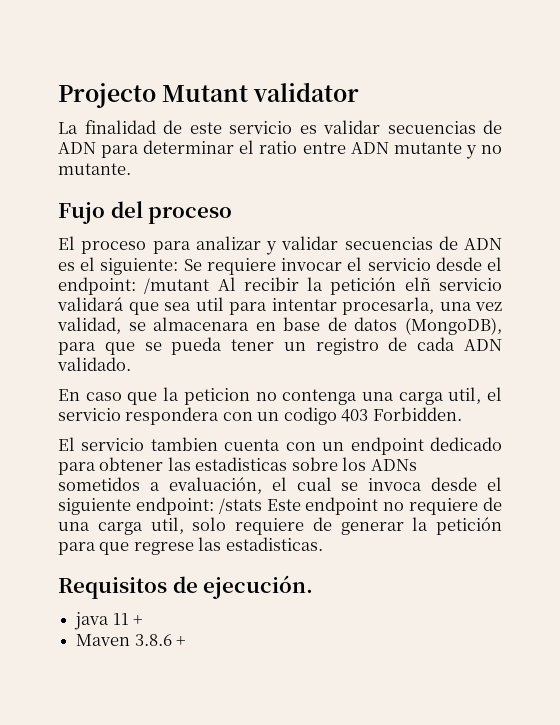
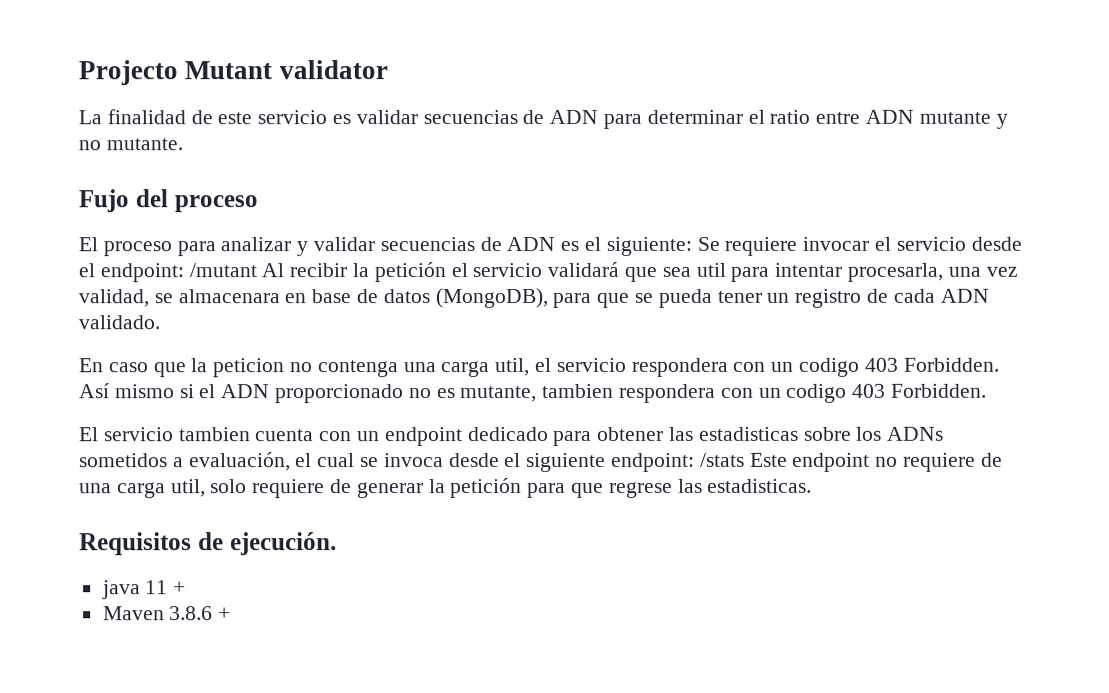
- El proceso para analizar y validar secuencias de ADN es el siguiente: Se requiere invocar el servicio desde el endpoint: /mutant Al recibir la petición elñ servicio validará que sea util para intentar procesarla, una vez validad, se almacenara en base de datos (MongoDB), para que se pueda tener un registro de cada ADN validado.
+ El proceso para analizar y validar secuencias de ADN es el siguiente: Se requiere invocar el servicio desde el endpoint: /mutant Al recibir la petición el servicio validará que sea util para intentar procesarla, una vez validad, se almacenara en base de datos (MongoDB), para que se pueda tener un registro de cada ADN validado.
+ Así mismo si el ADN proporcionado no es mutante, tambien respondera con un codigo 403 Forbidden.

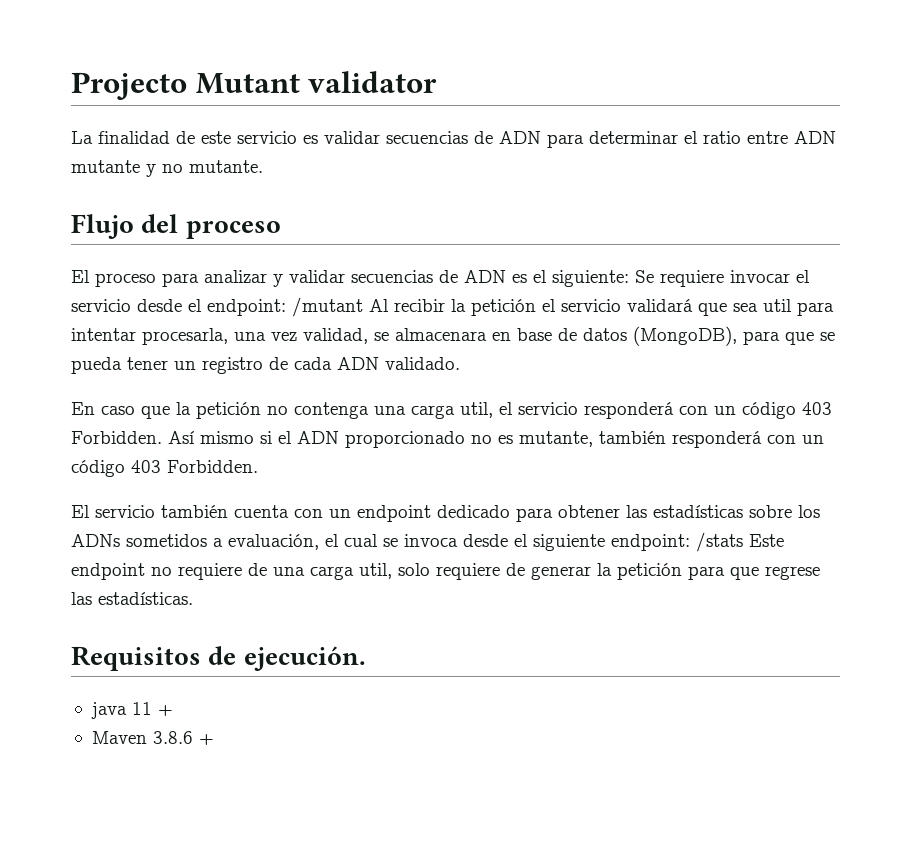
- Fujo del proceso
+ Flujo del proceso
- En caso que la peticion no contenga una carga util, el servicio respondera con un codigo 403 Forbidden.
+ En caso que la petición no contenga una carga util, el servicio responderá con un código 403 Forbidden.
- Así mismo si el ADN proporcionado no es mutante, tambien respondera con un codigo 403 Forbidden.
+ Así mismo si el ADN proporcionado no es mutante, también responderá con un código 403 Forbidden.
- El servicio tambien cuenta con un endpoint dedicado para obtener las estadisticas sobre los ADNs sometidos a evaluación, el cual se invoca desde el siguiente endpoint: /stats Este endpoint no requiere de una carga util, solo requiere de generar la petición para que regrese las estadisticas.
+ El servicio también cuenta con un endpoint dedicado para obtener las estadísticas sobre los ADNs sometidos a evaluación, el cual se invoca desde el siguiente endpoint: /stats Este endpoint no requiere de una carga util, solo requiere de generar la petición para que regrese las estadísticas.

